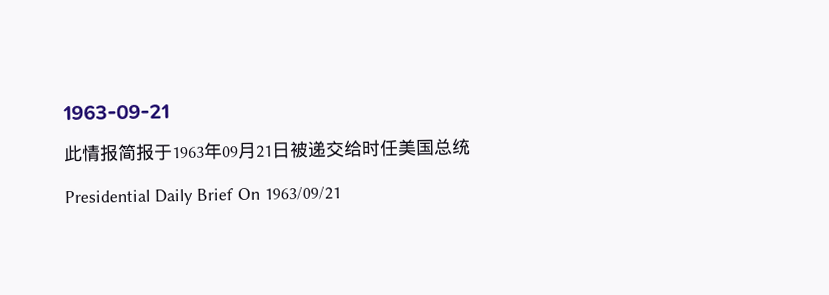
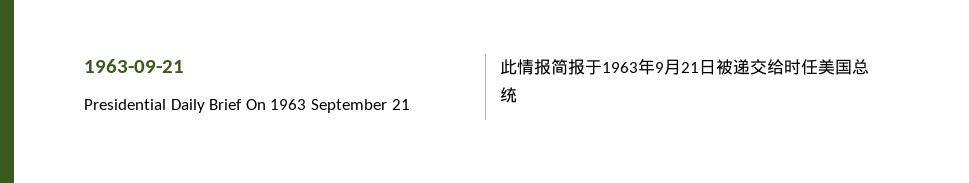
+ Presidential Daily Brief On 1963 September 21
- 此情报简报于1963年09月21日被递交给时任美国总统
+ 此情报简报于1963年9月21日被递交给时任美国总统
- Presidential Daily Brief On 1963/09/21

